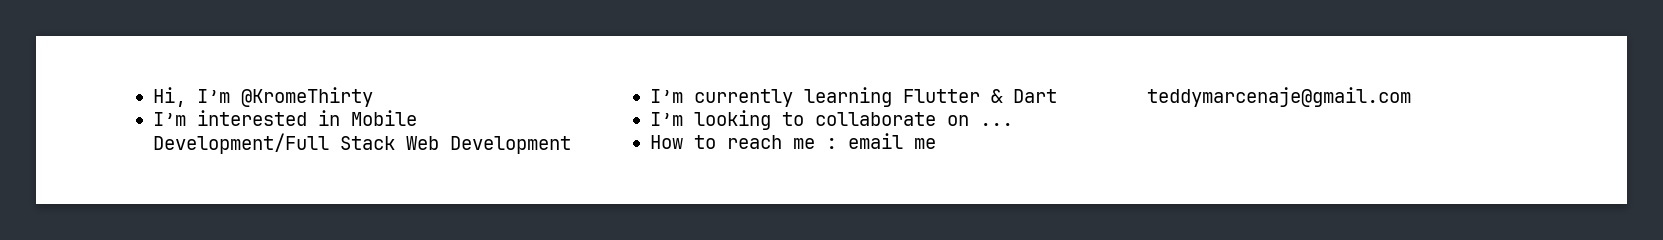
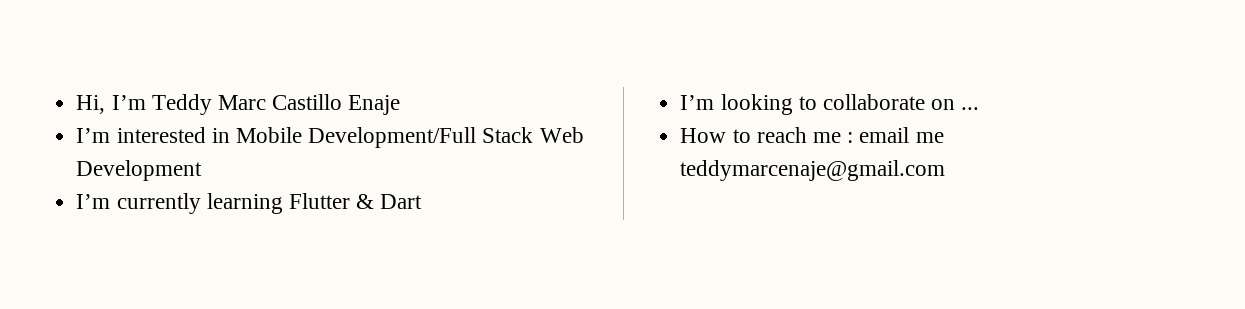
- Hi, I’m @KromeThirty
+ Hi, I’m Teddy Marc Castillo Enaje

